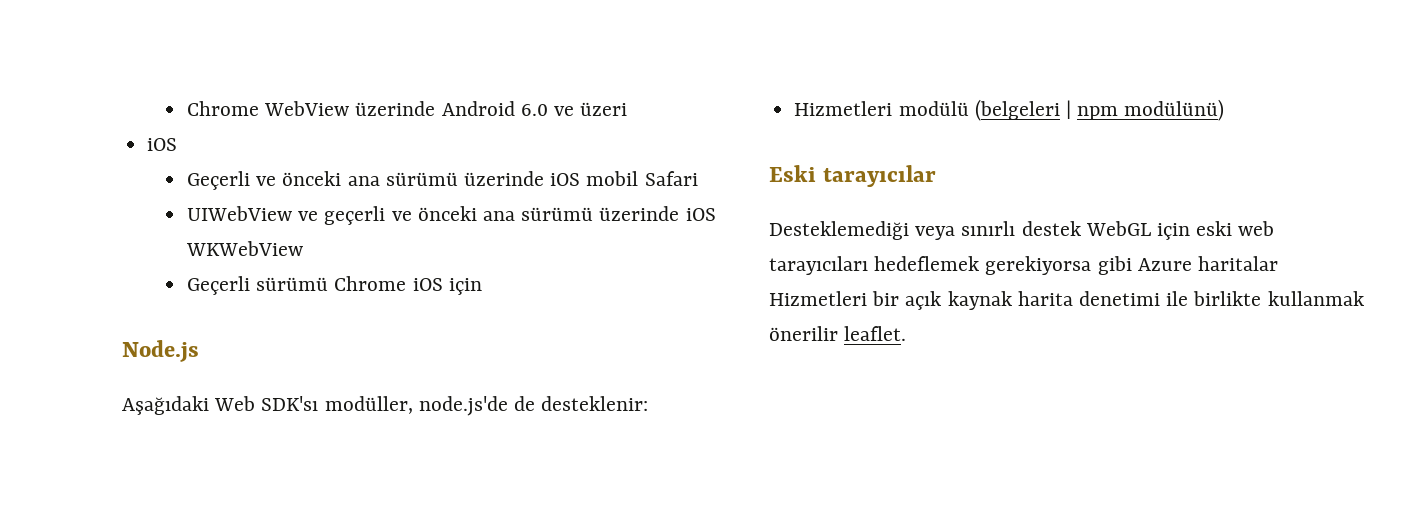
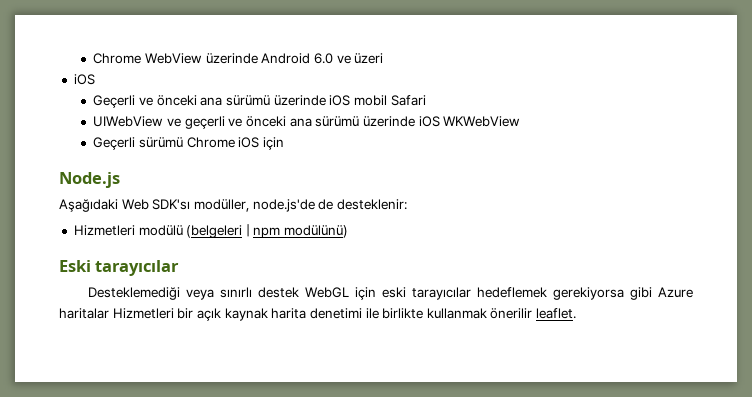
- Desteklemediği veya sınırlı destek WebGL için eski web tarayıcıları hedeflemek gerekiyorsa gibi Azure haritalar Hizmetleri bir açık kaynak harita denetimi ile birlikte kullanmak önerilir leaflet.
+ Desteklemediği veya sınırlı destek WebGL için eski tarayıcılar hedeflemek gerekiyorsa gibi Azure haritalar Hizmetleri bir açık kaynak harita denetimi ile birlikte kullanmak önerilir leaflet.

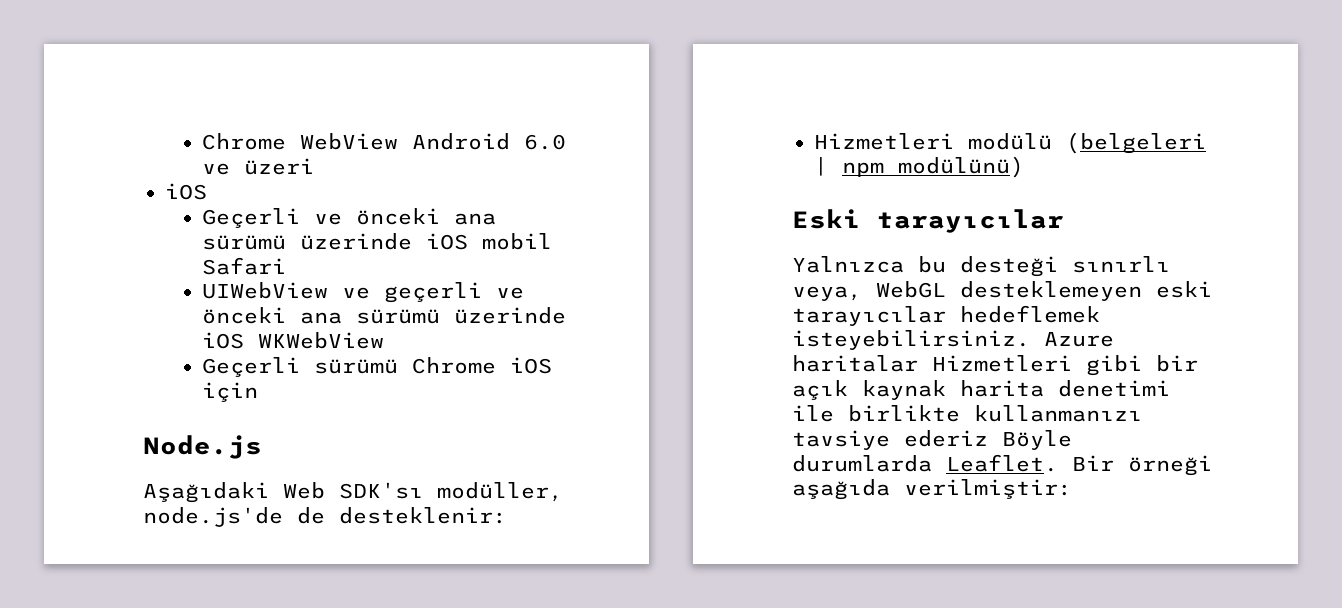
- Chrome WebView üzerinde Android 6.0 ve üzeri
+ Chrome WebView Android 6.0 ve üzeri
- Desteklemediği veya sınırlı destek WebGL için eski tarayıcılar hedeflemek gerekiyorsa gibi Azure haritalar Hizmetleri bir açık kaynak harita denetimi ile birlikte kullanmak önerilir leaflet.
+ Yalnızca bu desteği sınırlı veya, WebGL desteklemeyen eski tarayıcılar hedeflemek isteyebilirsiniz. Azure haritalar Hizmetleri gibi bir açık kaynak harita denetimi ile birlikte kullanmanızı tavsiye ederiz Böyle durumlarda Leaflet. Bir örneği aşağıda verilmiştir:

